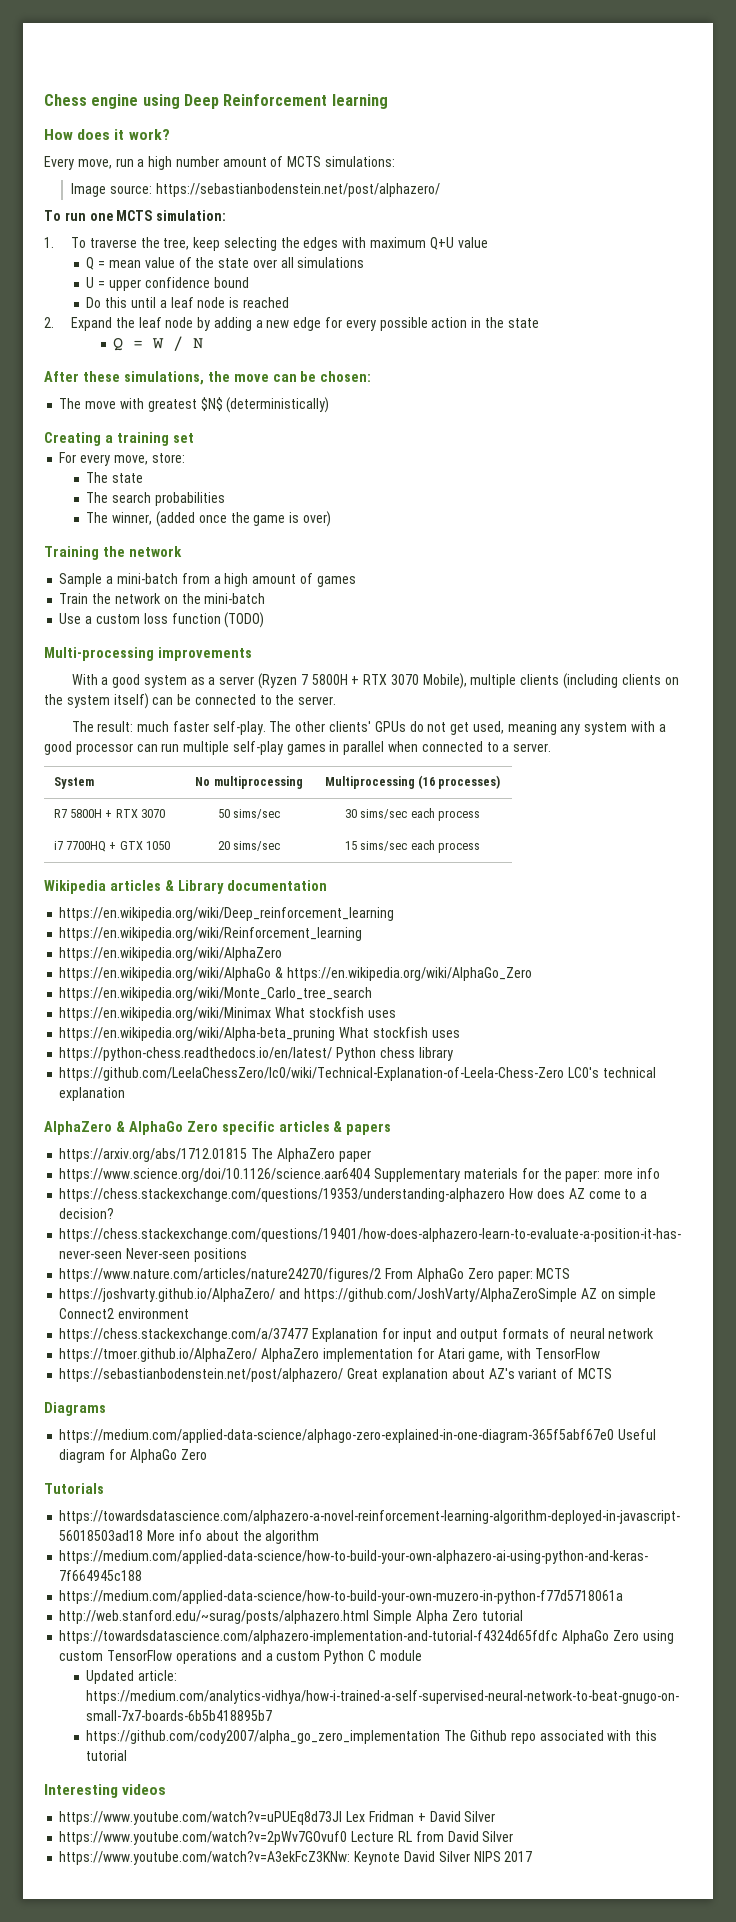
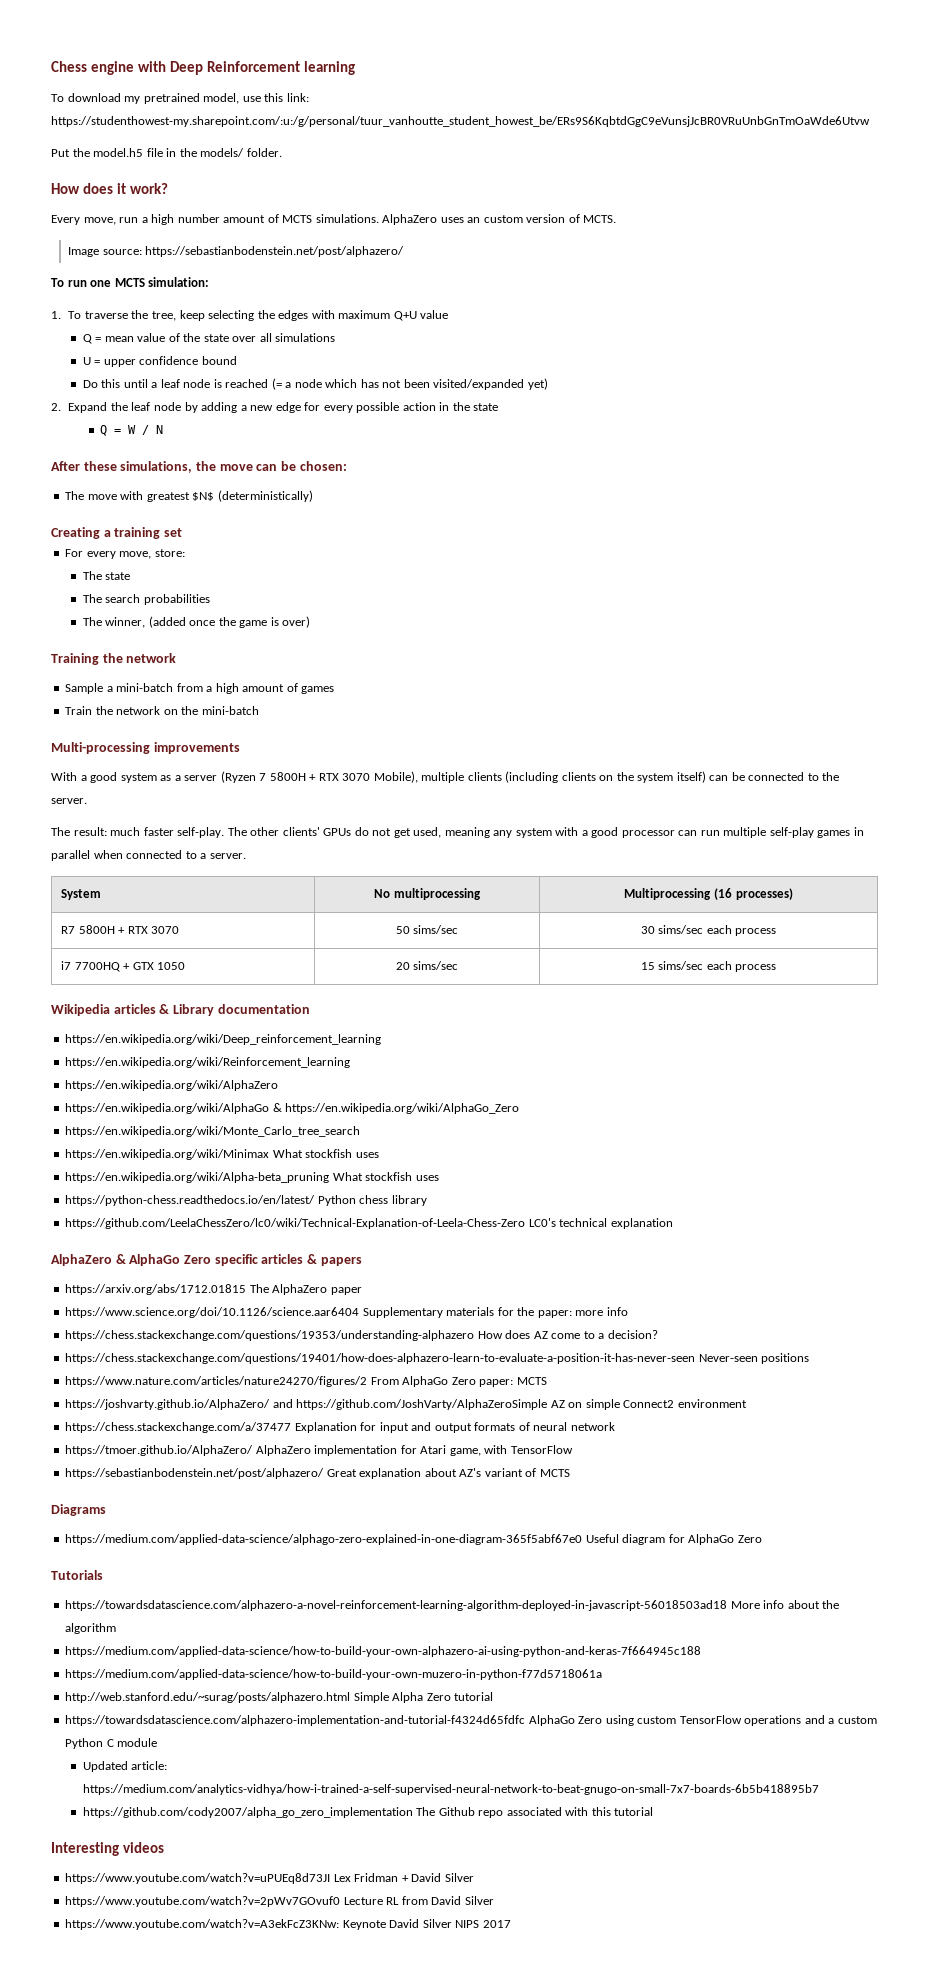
- Chess engine using Deep Reinforcement learning
+ Chess engine with Deep Reinforcement learning
+ To download my pretrained model, use this link: https://studenthowest-my.sharepoint.com/:u:/g/personal/tuur_vanhoutte_student_howest_be/ERs9S6KqbtdGgC9eVunsjJcBR0VRuUnbGnTmOaWde6Utvw
+ Put the model.h5 file in the models/ folder.
- Every move, run a high number amount of MCTS simulations:
+ Every move, run a high number amount of MCTS simulations. AlphaZero uses an custom version of MCTS.
- Do this until a leaf node is reached
+ Do this until a leaf node is reached (= a node which has not been visited/expanded yet)
- Use a custom loss function (TODO)

